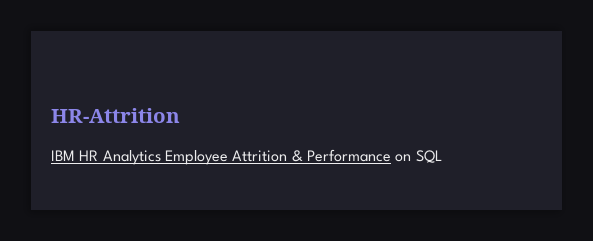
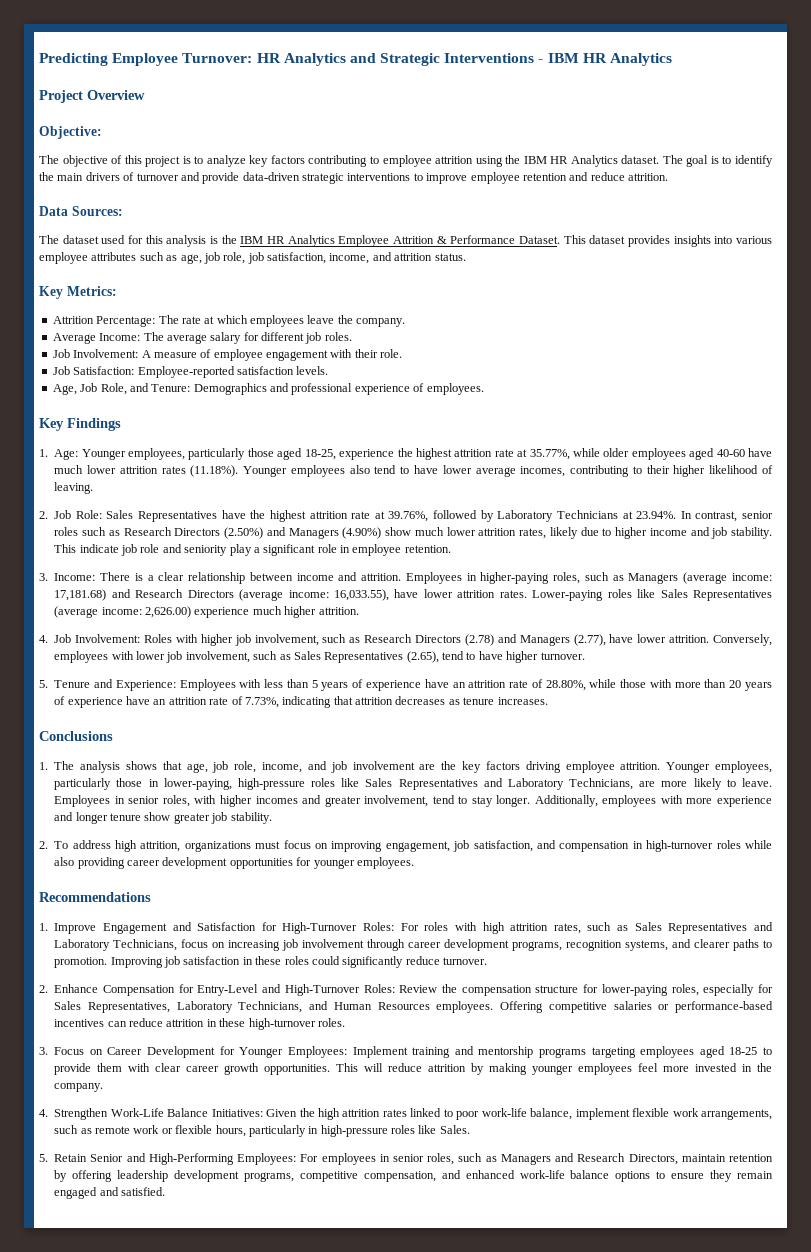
- HR-Attrition
- IBM HR Analytics Employee Attrition & Performance on SQL
+ Predicting Employee Turnover: HR Analytics and Strategic Interventions - IBM HR Analytics
+ Project Overview
+ Objective:
+ The objective of this project is to analyze key factors contributing to employee attrition using the IBM HR Analytics dataset. The goal is to identify the main drivers of turnover and provide data-driven strategic interventions to improve employee retention and reduce attrition.
+ Data Sources:
+ The dataset used for this analysis is the IBM HR Analytics Employee Attrition & Performance Dataset. This dataset provides insights into various employee attributes such as age, job role, job satisfaction, income, and attrition status.
+ Key Metrics:
+ Attrition Percentage: The rate at which employees leave the company.
+ Average Income: The average salary for different job roles.
+ Job Involvement: A measure of employee engagement with their role.
+ Job Satisfaction: Employee-reported satisfaction levels.
+ Age, Job Role, and Tenure: Demographics and professional experience of employees.
+ Key Findings
+ 1. Age: Younger employees, particularly those aged 18-25, experience the highest attrition rate at 35.77%, while older employees aged 40-60 have much lower attrition rates (11.18%). Younger employees also tend to have lower average incomes, contributing to their higher likelihood of leaving.
+ 2. Job Role: Sales Representatives have the highest attrition rate at 39.76%, followed by Laboratory Technicians at 23.94%. In contrast, senior roles such as Research Directors (2.50%) and Managers (4.90%) show much lower attrition rates, likely due to higher income and job stability. This indicate job role and seniority play a significant role in employee retention.
+ 3. Income: There is a clear relationship between income and attrition. Employees in higher-paying roles, such as Managers (average income: 17,181.68) and Research Directors (average income: 16,033.55), have lower attrition rates. Lower-paying roles like Sales Representatives (average income: 2,626.00) experience much higher attrition.
+ 4. Job Involvement: Roles with higher job involvement, such as Research Directors (2.78) and Managers (2.77), have lower attrition. Conversely, employees with lower job involvement, such as Sales Representatives (2.65), tend to have higher turnover.
+ 5. Tenure and Experience: Employees with less than 5 years of experience have an attrition rate of 28.80%, while those with more than 20 years of experience have an attrition rate of 7.73%, indicating that attrition decreases as tenure increases.
+ Conclusions
+ 1. The analysis shows that age, job role, income, and job involvement are the key factors driving employee attrition. Younger employees, particularly those in lower-paying, high-pressure roles like Sales Representatives and Laboratory Technicians, are more likely to leave. Employees in senior roles, with higher incomes and greater involvement, tend to stay longer. Additionally, employees with more experience and longer tenure show greater job stability.
+ 2. To address high attrition, organizations must focus on improving engagement, job satisfaction, and compensation in high-turnover roles while also providing career development opportunities for younger employees.
+ Recommendations
+ 1. Improve Engagement and Satisfaction for High-Turnover Roles: For roles with high attrition rates, such as Sales Representatives and Laboratory Technicians, focus on increasing job involvement through career development programs, recognition systems, and clearer paths to promotion. Improving job satisfaction in these roles could significantly reduce turnover.
+ 2. Enhance Compensation for Entry-Level and High-Turnover Roles: Review the compensation structure for lower-paying roles, especially for Sales Representatives, Laboratory Technicians, and Human Resources employees. Offering competitive salaries or performance-based incentives can reduce attrition in these high-turnover roles.
+ 3. Focus on Career Development for Younger Employees: Implement training and mentorship programs targeting employees aged 18-25 to provide them with clear career growth opportunities. This will reduce attrition by making younger employees feel more invested in the company.
+ 4. Strengthen Work-Life Balance Initiatives: Given the high attrition rates linked to poor work-life balance, implement flexible work arrangements, such as remote work or flexible hours, particularly in high-pressure roles like Sales.
+ 5. Retain Senior and High-Performing Employees: For employees in senior roles, such as Managers and Research Directors, maintain retention by offering leadership development programs, competitive compensation, and enhanced work-life balance options to ensure they remain engaged and satisfied.

